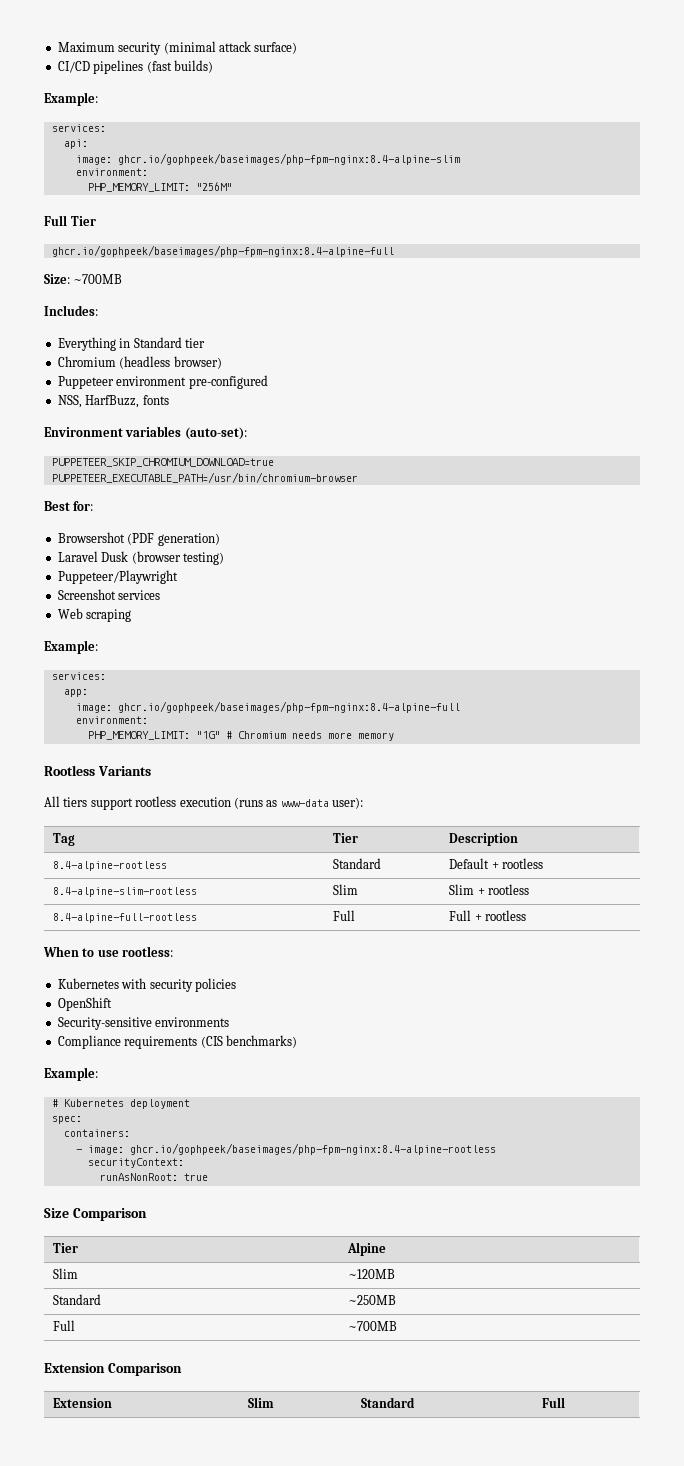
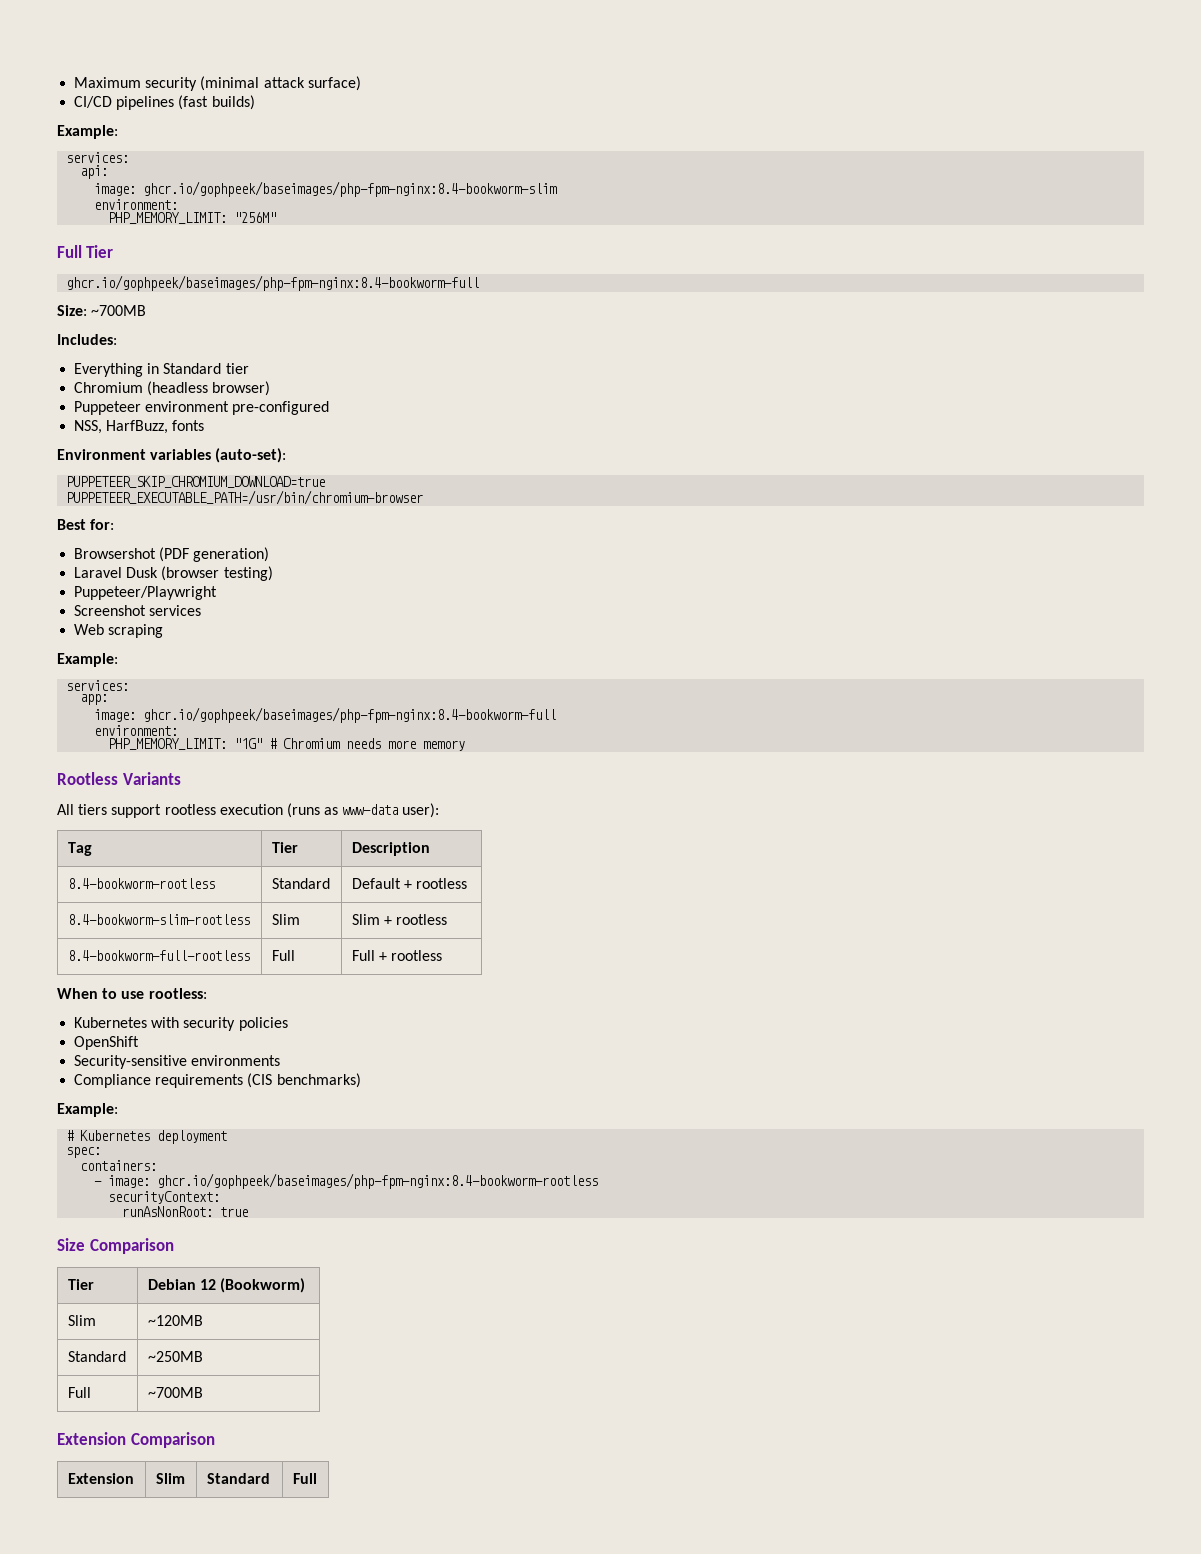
- image: ghcr.io/gophpeek/baseimages/php-fpm-nginx:8.4-alpine-slim
+ image: ghcr.io/gophpeek/baseimages/php-fpm-nginx:8.4-bookworm-slim
  Full Tier
- ghcr.io/gophpeek/baseimages/php-fpm-nginx:8.4-alpine-full
+ ghcr.io/gophpeek/baseimages/php-fpm-nginx:8.4-bookworm-full
- image: ghcr.io/gophpeek/baseimages/php-fpm-nginx:8.4-alpine-full
+ image: ghcr.io/gophpeek/baseimages/php-fpm-nginx:8.4-bookworm-full
- 8.4-alpine-rootless | Standard | Default + rootless
+ 8.4-bookworm-rootless | Standard | Default + rootless
- 8.4-alpine-slim-rootless | Slim | Slim + rootless
+ 8.4-bookworm-slim-rootless | Slim | Slim + rootless
- 8.4-alpine-full-rootless | Full | Full + rootless
+ 8.4-bookworm-full-rootless | Full | Full + rootless
- - image: ghcr.io/gophpeek/baseimages/php-fpm-nginx:8.4-alpine-rootless
+ - image: ghcr.io/gophpeek/baseimages/php-fpm-nginx:8.4-bookworm-rootless
- Tier | Alpine
+ Tier | Debian 12 (Bookworm)

